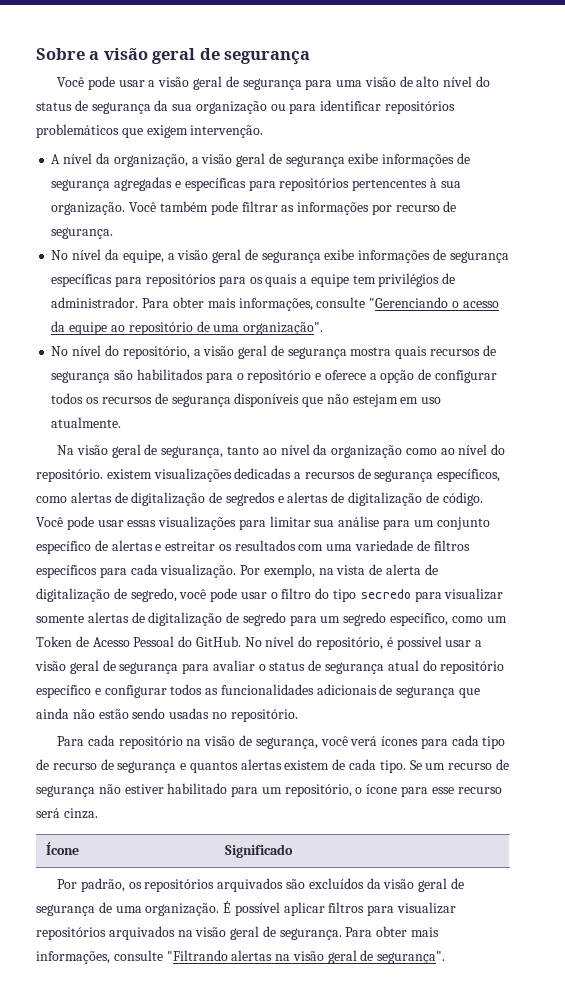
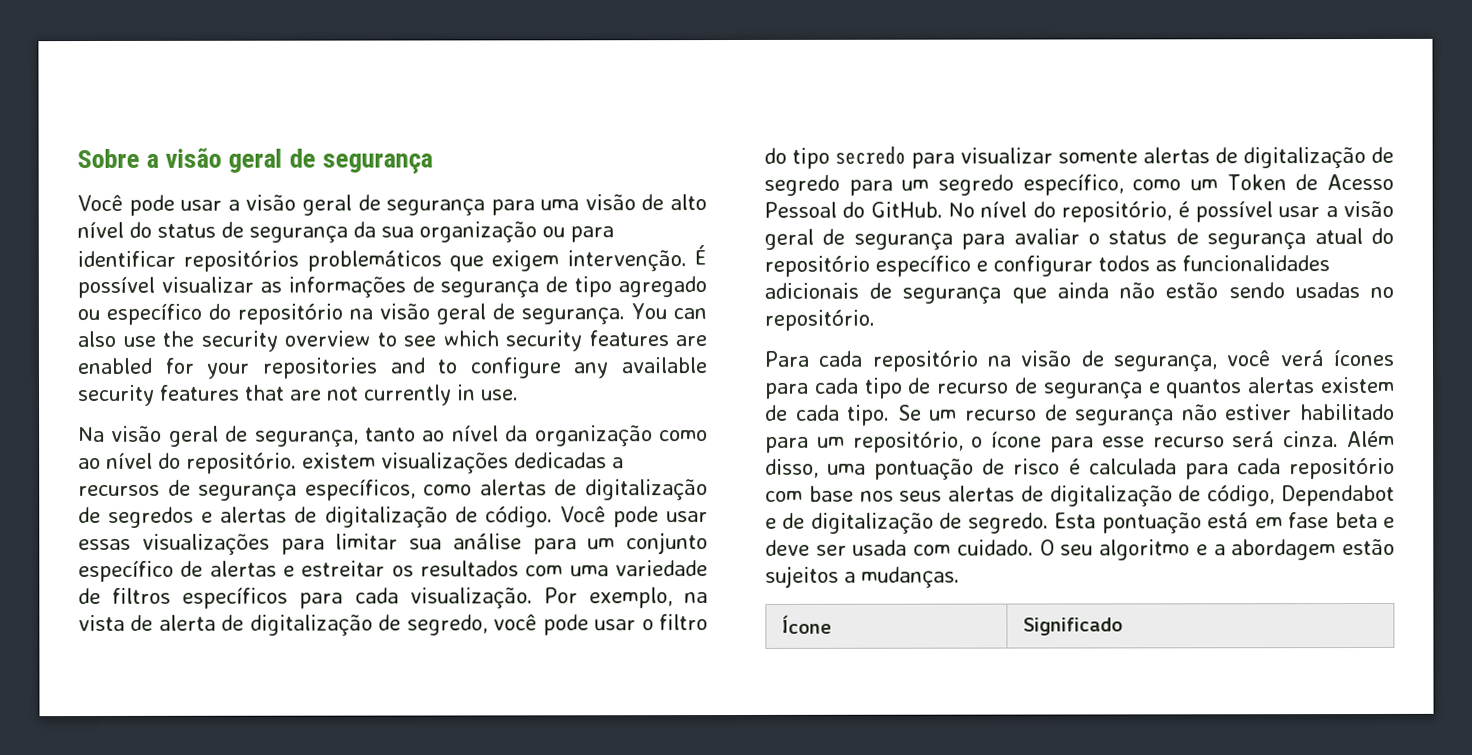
- Você pode usar a visão geral de segurança para uma visão de alto nível do status de segurança da sua organização ou para identificar repositórios problemáticos que exigem intervenção.
- A nível da organização, a visão geral de segurança exibe informações de segurança agregadas e específicas para repositórios pertencentes à sua organização. Você também pode filtrar as informações por recurso de segurança.
- No nível da equipe, a visão geral de segurança exibe informações de segurança específicas para repositórios para os quais a equipe tem privilégios de administrador. Para obter mais informações, consulte "Gerenciando o acesso da equipe ao repositório de uma organização".
- No nível do repositório, a visão geral de segurança mostra quais recursos de segurança são habilitados para o repositório e oferece a opção de configurar todos os recursos de segurança disponíveis que não estejam em uso atualmente.
+ Você pode usar a visão geral de segurança para uma visão de alto nível do status de segurança da sua organização ou para identificar repositórios problemáticos que exigem intervenção. É possível visualizar as informações de segurança de tipo agregado ou específico do repositório na visão geral de segurança. You can also use the security overview to see which security features are enabled for your repositories and to configure any available security features that are not currently in use.
- Se um recurso de segurança não estiver habilitado para um repositório, o ícone para esse recurso será cinza.
+ Se um recurso de segurança não estiver habilitado para um repositório, o ícone para esse recurso será cinza. Além disso, uma pontuação de risco é calculada para cada repositório com base nos seus alertas de digitalização de código, Dependabot e de digitalização de segredo. Esta pontuação está em fase beta e deve ser usada com cuidado. O seu algoritmo e a abordagem estão sujeitos a mudanças.
  Ícone | Significado
- Por padrão, os repositórios arquivados são excluídos da visão geral de segurança de uma organização. É possível aplicar filtros para visualizar repositórios arquivados na visão geral de segurança. Para obter mais informações, consulte "Filtrando alertas na visão geral de segurança".

